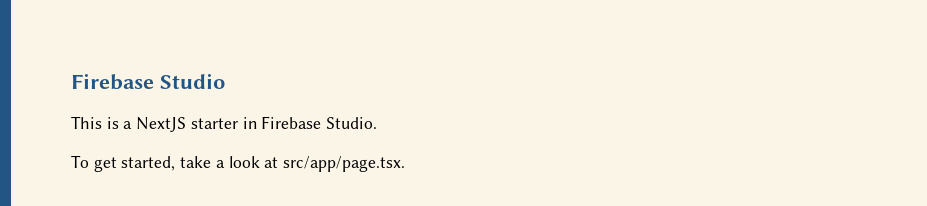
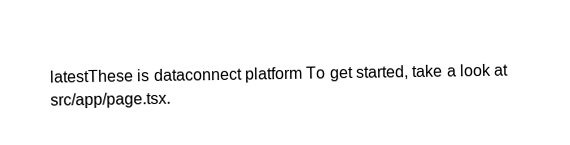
- Firebase Studio
- This is a NextJS starter in Firebase Studio.
- To get started, take a look at src/app/page.tsx.
+ latestThese is dataconnect platform To get started, take a look at src/app/page.tsx.

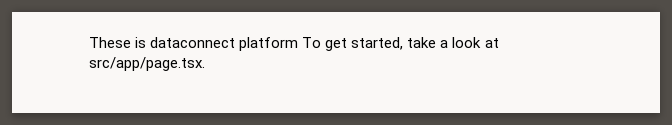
- latestThese is dataconnect platform To get started, take a look at src/app/page.tsx.
+ These is dataconnect platform To get started, take a look at src/app/page.tsx.

